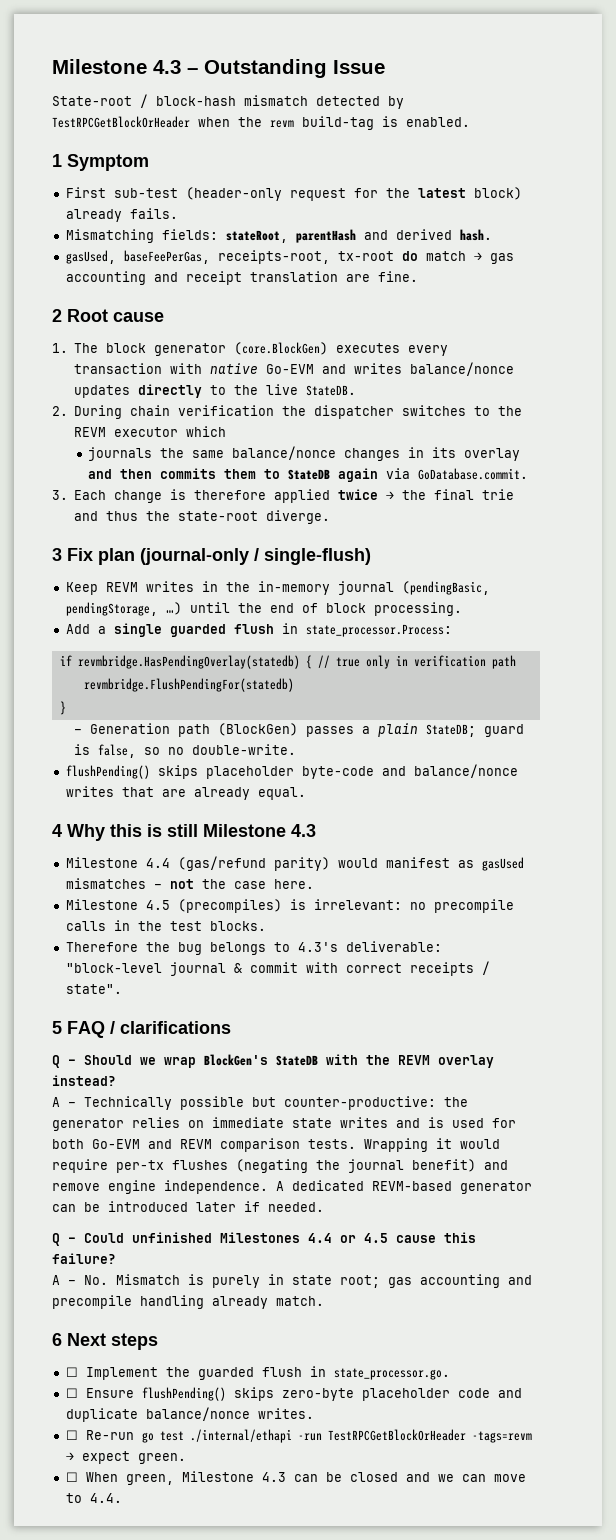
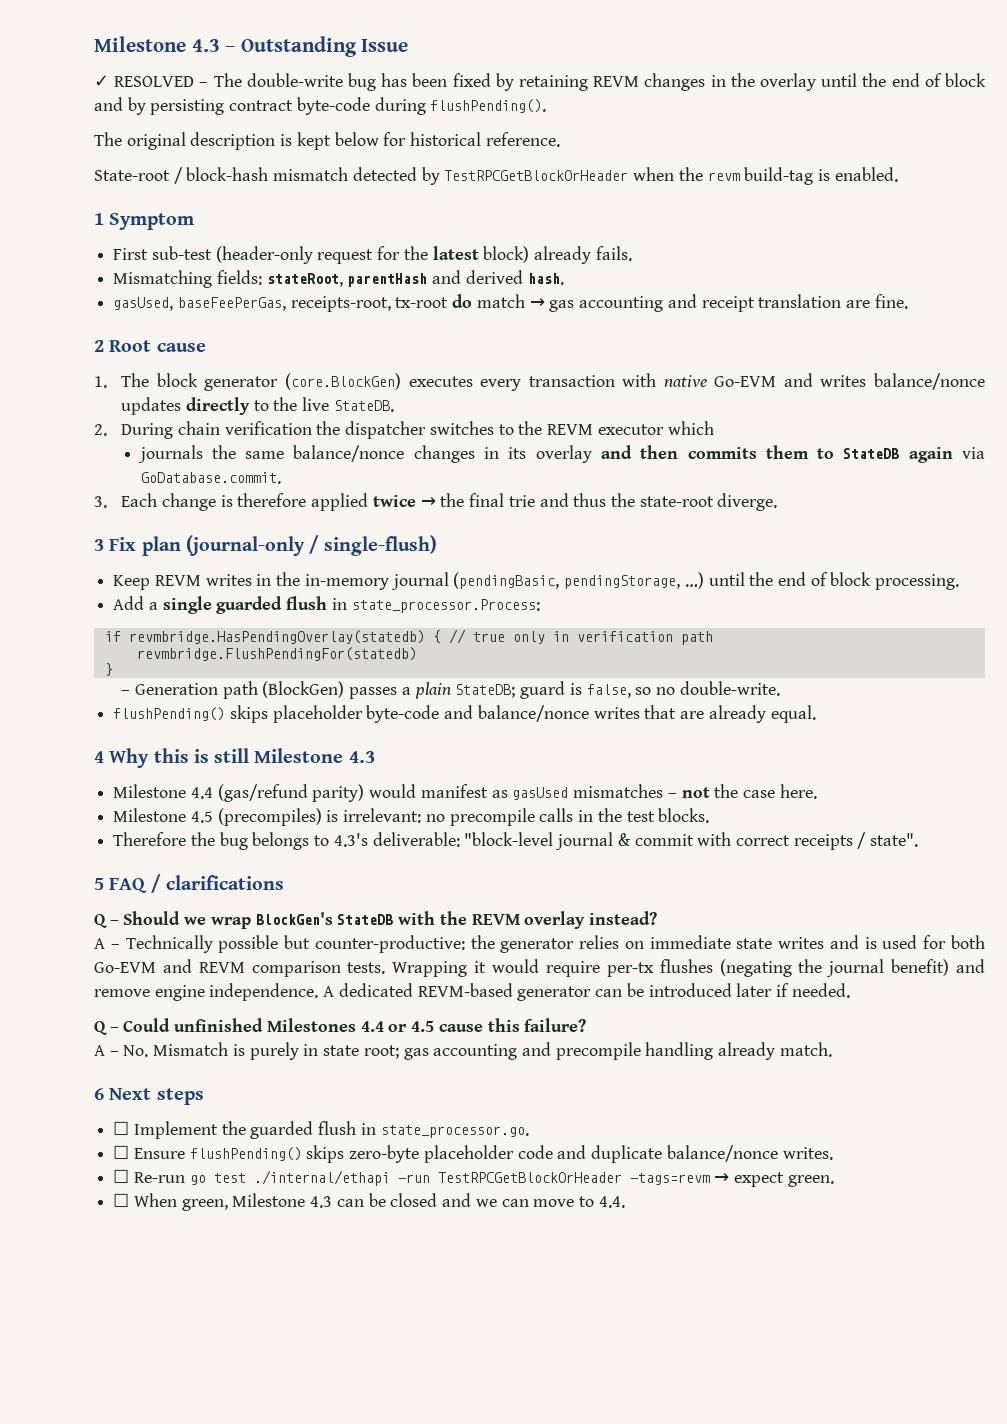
+ ✓ RESOLVED – The double-write bug has been fixed by retaining REVM changes in the overlay until the end of block and by persisting contract byte-code during flushPending().
+ The original description is kept below for historical reference.

